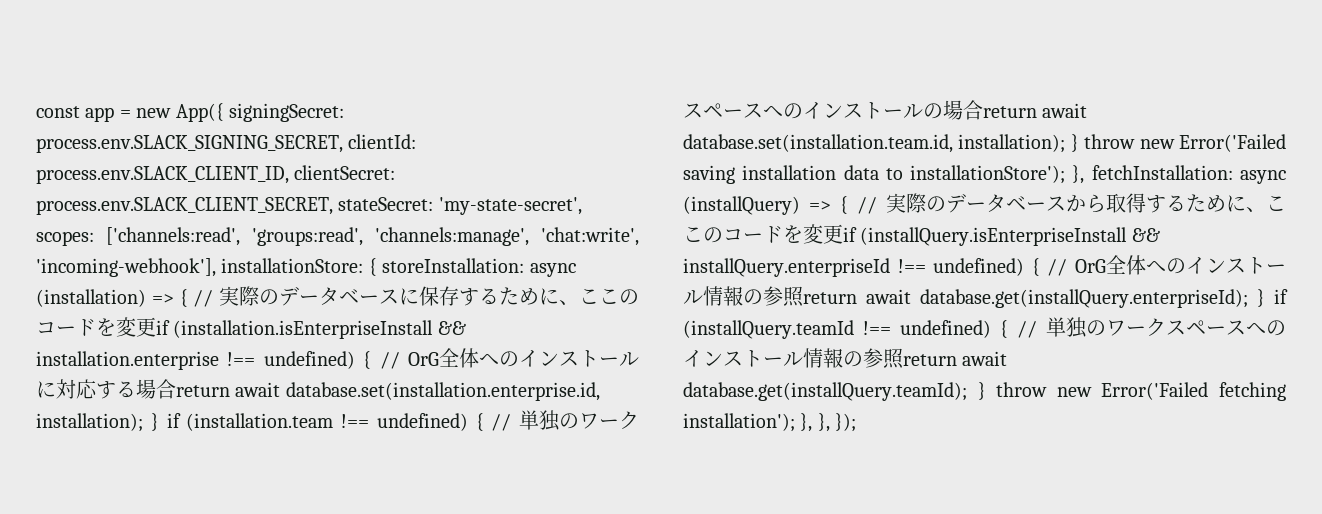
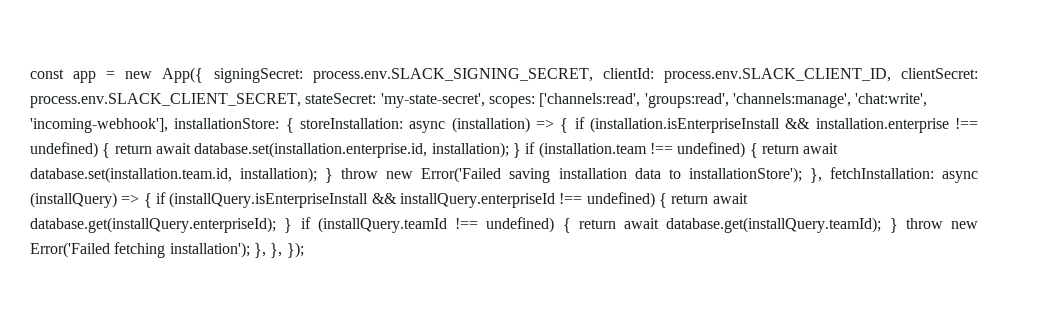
- async (installation) => { // 実際のデータベースに保存するために、ここのコードを変更if (installation.isEnterpriseInstall && installation.enterprise !== undefined) { // OrG全体へのインストールに対応する場合return await database.set(installation.enterprise.id, installation);
+ async (installation) => { if (installation.isEnterpriseInstall && installation.enterprise !== undefined) { return await database.set(installation.enterprise.id, installation);
- } if (installation.team !== undefined) { // 単独のワークスペースへのインストールの場合return await database.set(installation.team.id, installation);
+ } if (installation.team !== undefined) { return await database.set(installation.team.id, installation);
- async (installQuery) => { // 実際のデータベースから取得するために、ここのコードを変更if (installQuery.isEnterpriseInstall && installQuery.enterpriseId !== undefined) { // OrG全体へのインストール情報の参照return await database.get(installQuery.enterpriseId);
+ async (installQuery) => { if (installQuery.isEnterpriseInstall && installQuery.enterpriseId !== undefined) { return await database.get(installQuery.enterpriseId);
- } if (installQuery.teamId !== undefined) { // 単独のワークスペースへのインストール情報の参照return await database.get(installQuery.teamId);
+ } if (installQuery.teamId !== undefined) { return await database.get(installQuery.teamId);

